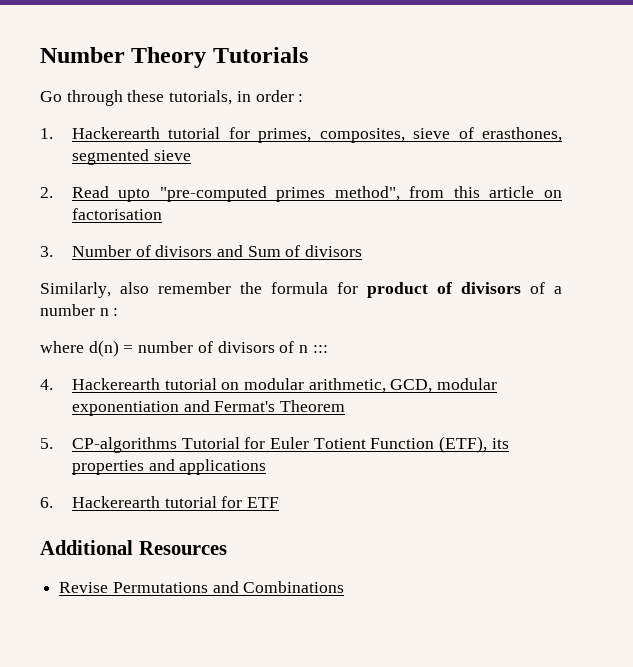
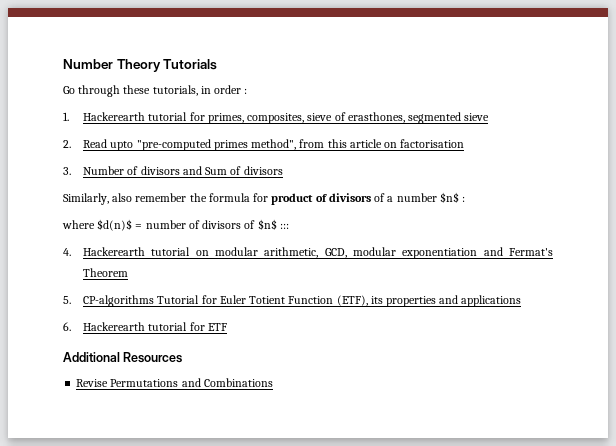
- Similarly, also remember the formula for product of divisors of a number n :
+ Similarly, also remember the formula for product of divisors of a number $n$ :
- where d(n) = number of divisors of n :::
+ where $d(n)$ = number of divisors of $n$ :::

